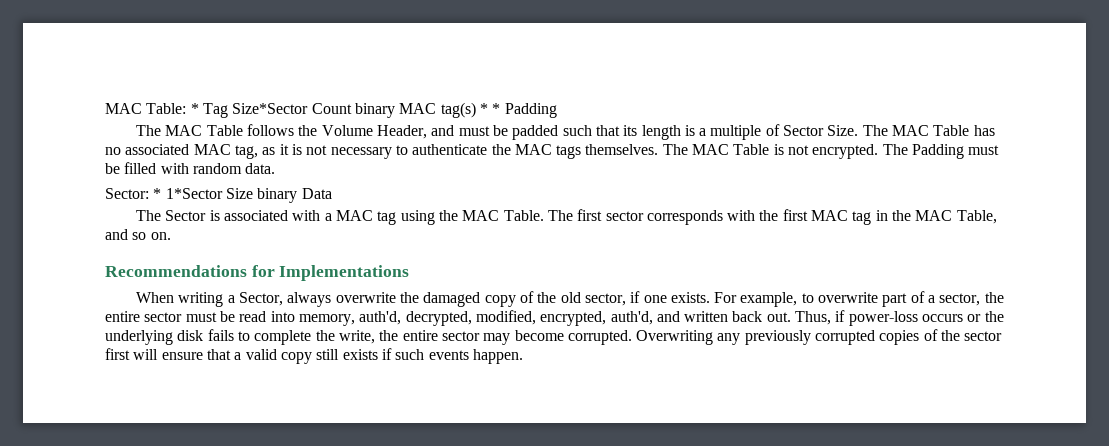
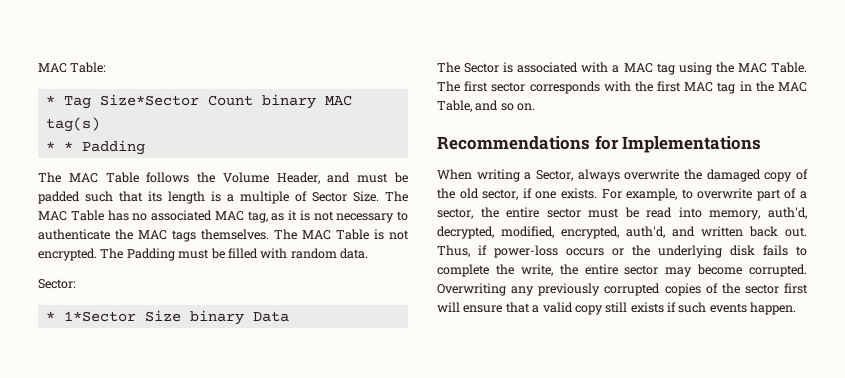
- MAC Table: * Tag Size*Sector Count binary MAC tag(s) * * Padding
+ MAC Table:
+ * Tag Size*Sector Count binary MAC tag(s)
+ * * Padding
- Sector: * 1*Sector Size binary Data
+ Sector:
+ * 1*Sector Size binary Data

